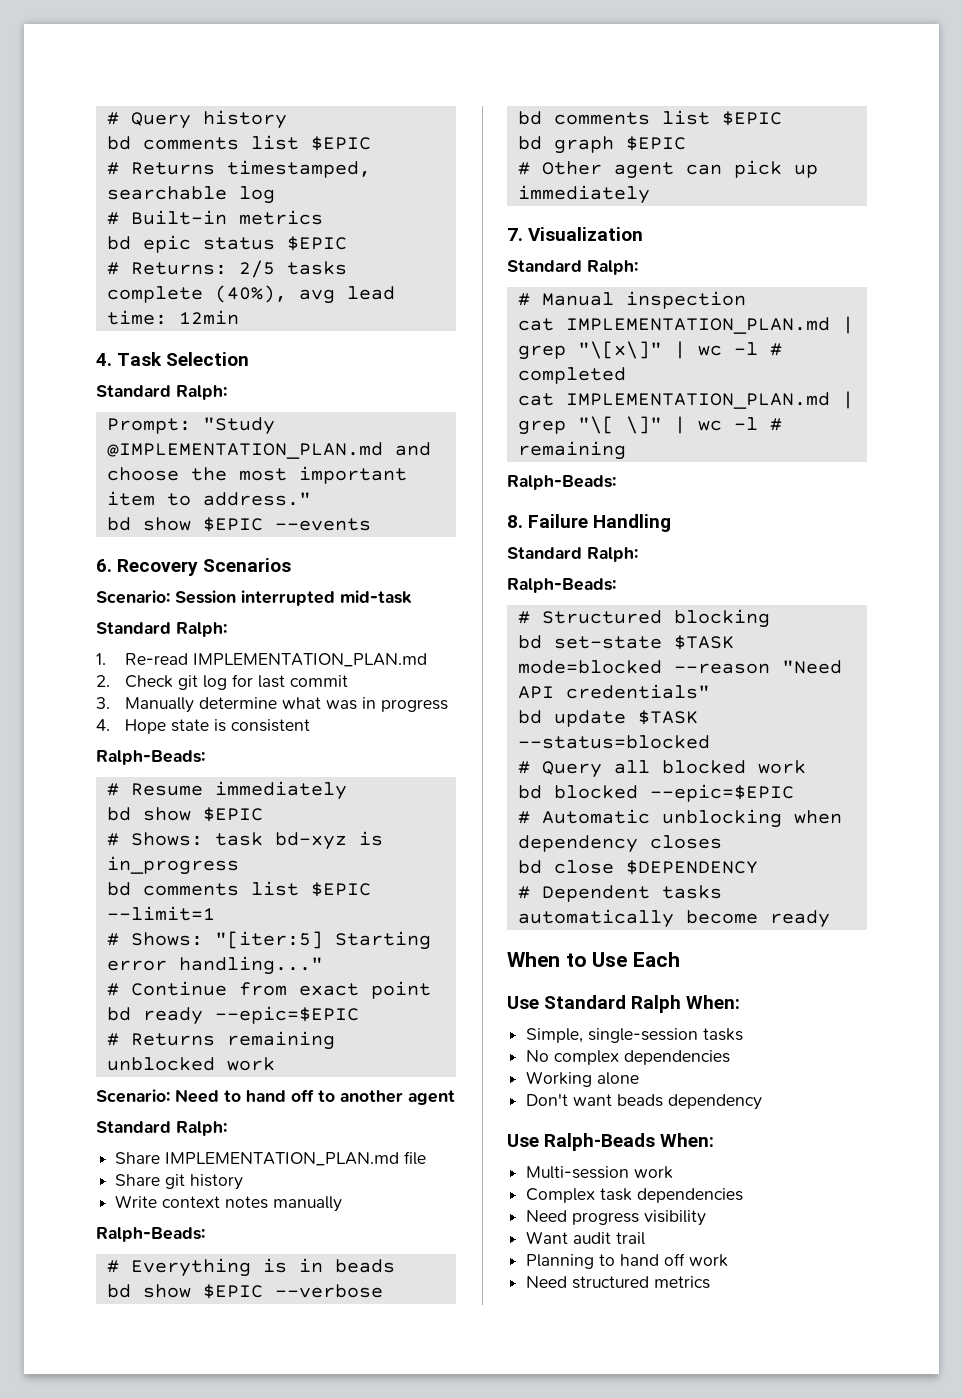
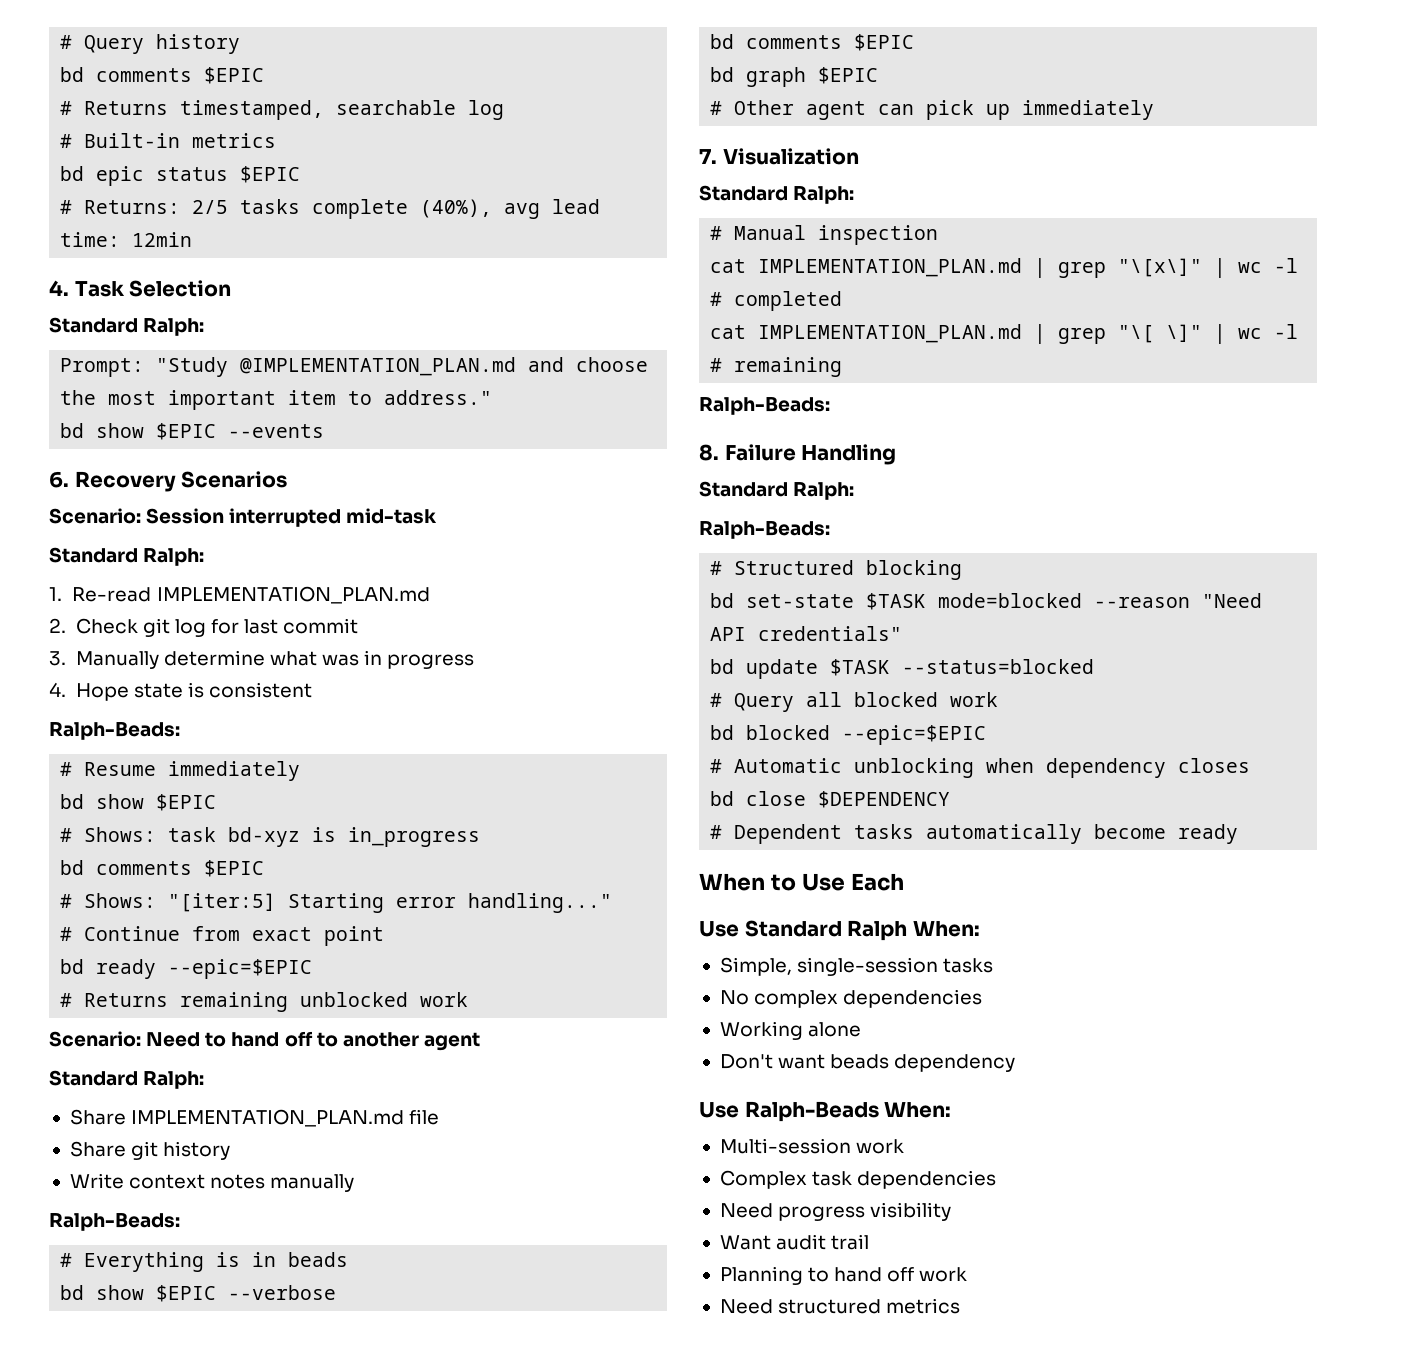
  # Query history
- bd comments list $EPIC
+ bd comments $EPIC
  # Shows: task bd-xyz is in_progress
- bd comments list $EPIC --limit=1
+ bd comments $EPIC
  bd show $EPIC --verbose
- bd comments list $EPIC
+ bd comments $EPIC

